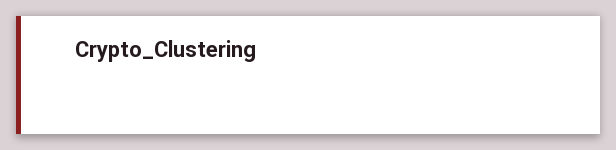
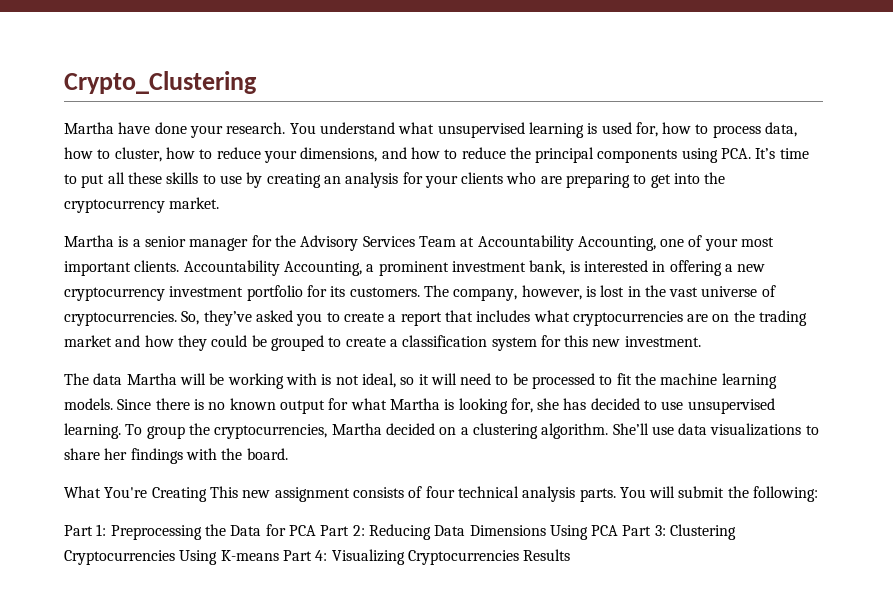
+ Martha have done your research. You understand what unsupervised learning is used for, how to process data, how to cluster, how to reduce your dimensions, and how to reduce the principal components using PCA. It’s time to put all these skills to use by creating an analysis for your clients who are preparing to get into the cryptocurrency market.
+ Martha is a senior manager for the Advisory Services Team at Accountability Accounting, one of your most important clients. Accountability Accounting, a prominent investment bank, is interested in offering a new cryptocurrency investment portfolio for its customers. The company, however, is lost in the vast universe of cryptocurrencies. So, they’ve asked you to create a report that includes what cryptocurrencies are on the trading market and how they could be grouped to create a classification system for this new investment.
+ The data Martha will be working with is not ideal, so it will need to be processed to fit the machine learning models. Since there is no known output for what Martha is looking for, she has decided to use unsupervised learning. To group the cryptocurrencies, Martha decided on a clustering algorithm. She’ll use data visualizations to share her findings with the board.
+ What You're Creating This new assignment consists of four technical analysis parts. You will submit the following:
+ Part 1: Preprocessing the Data for PCA Part 2: Reducing Data Dimensions Using PCA Part 3: Clustering Cryptocurrencies Using K-means Part 4: Visualizing Cryptocurrencies Results

